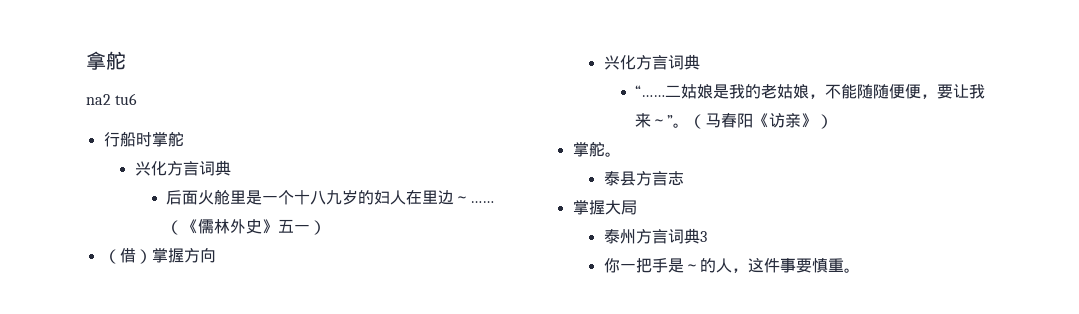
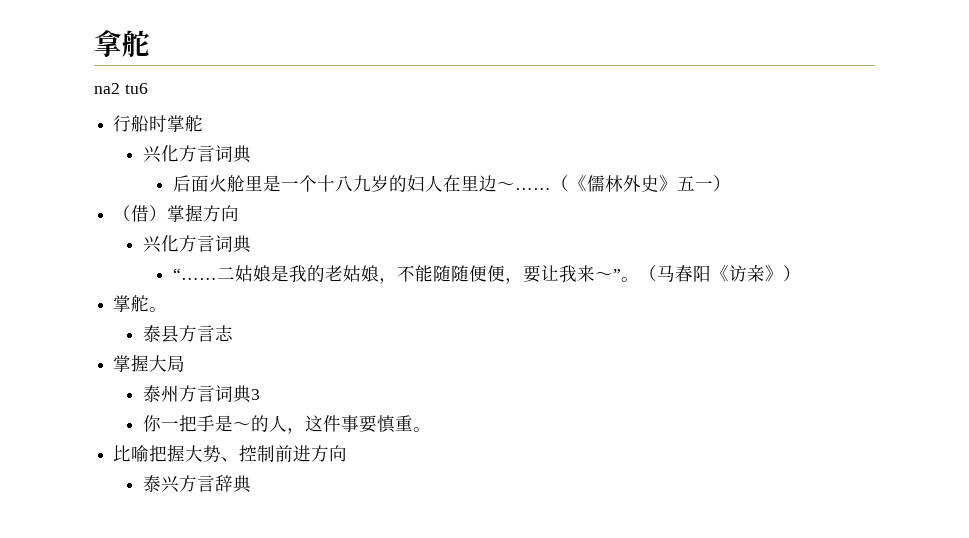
+ 比喻把握大势、控制前进方向
+ 泰兴方言辞典

